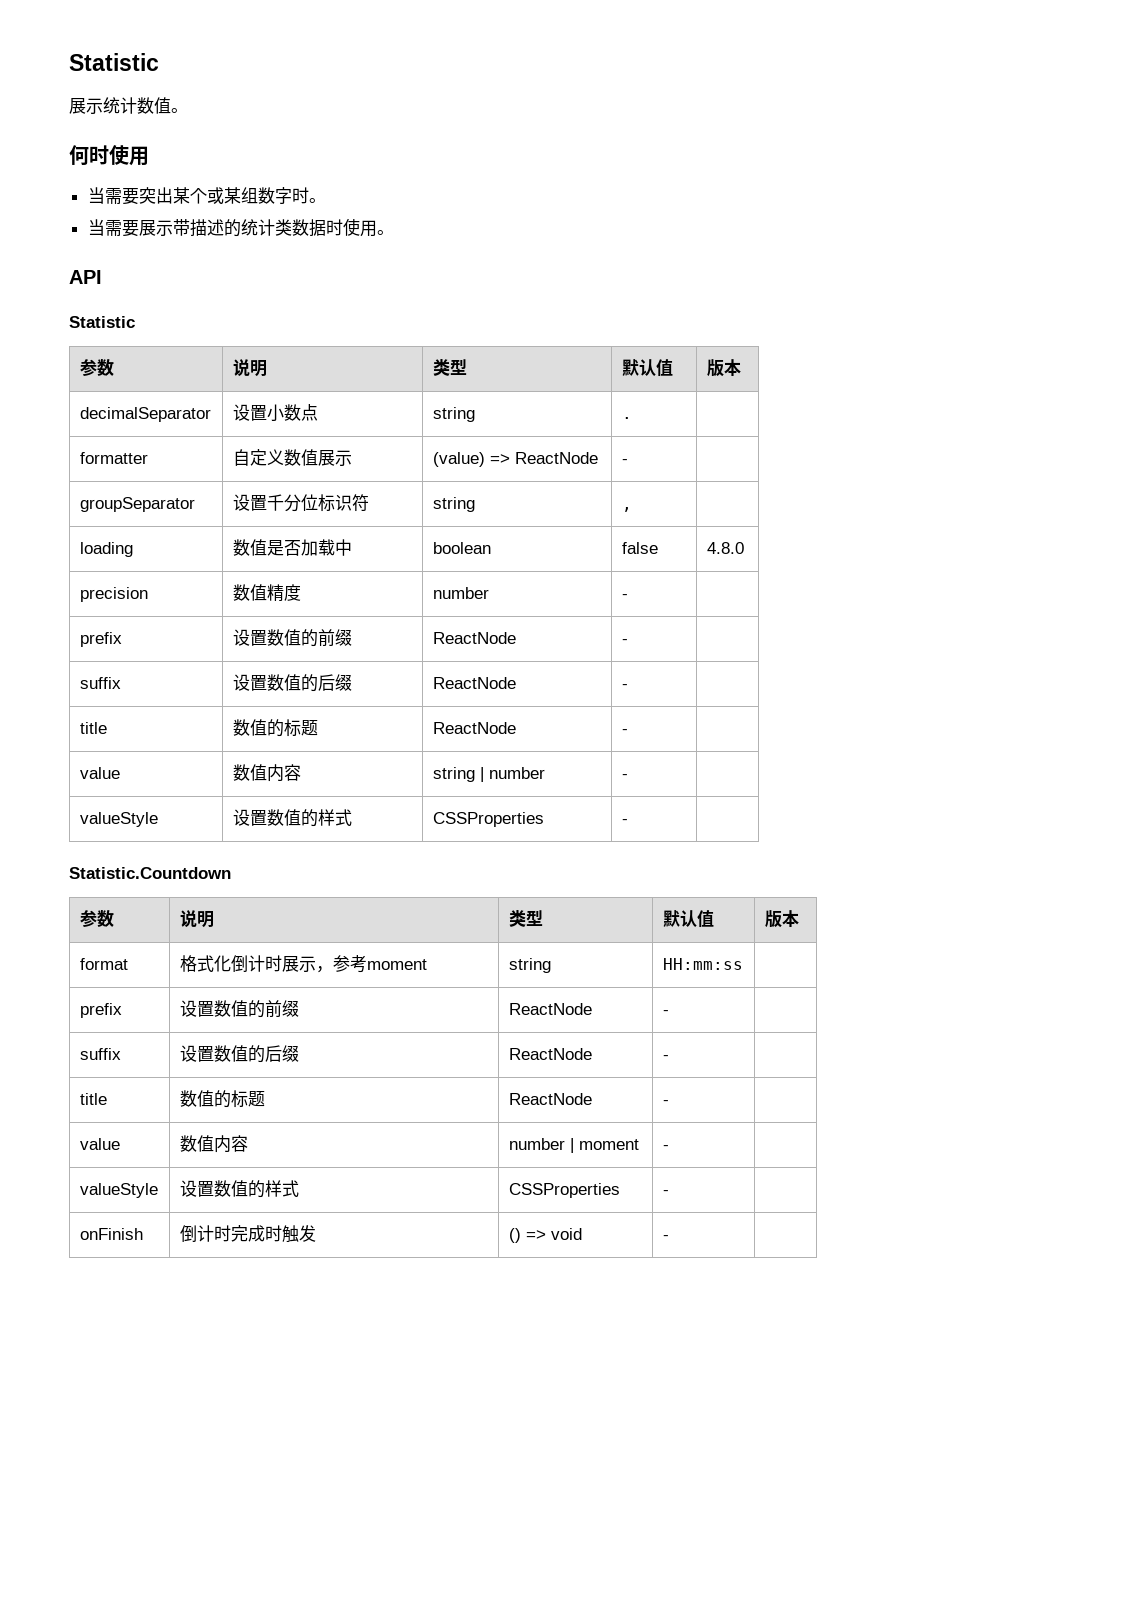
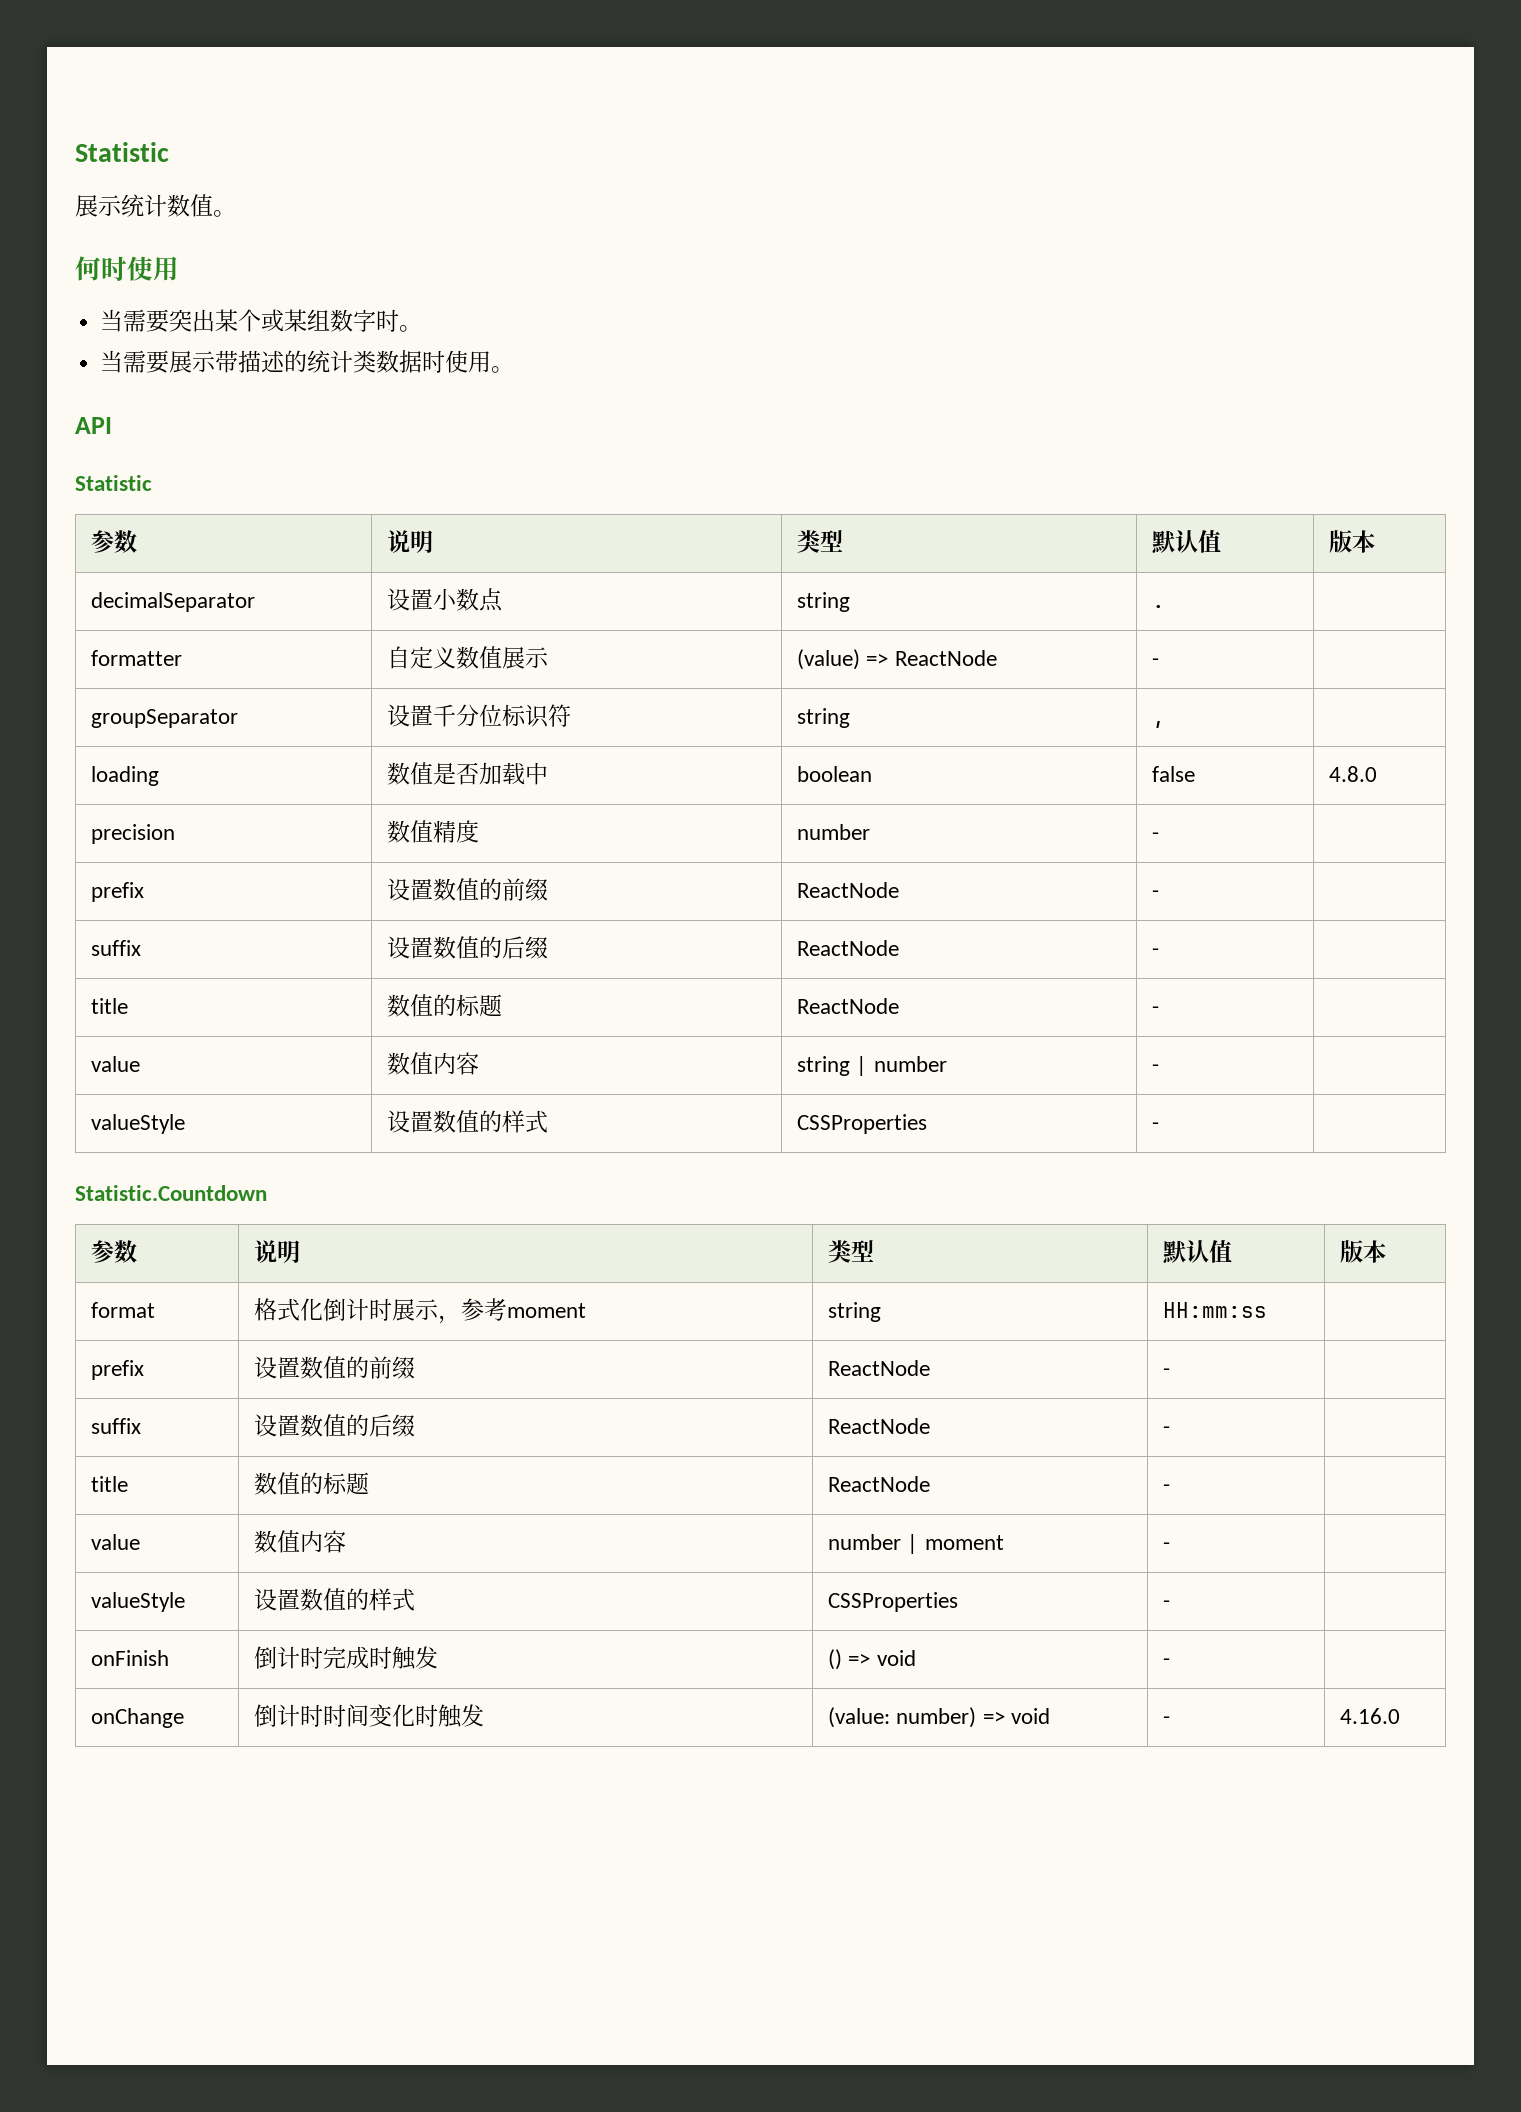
+ onChange | 倒计时时间变化时触发 | (value: number) => void | - | 4.16.0

